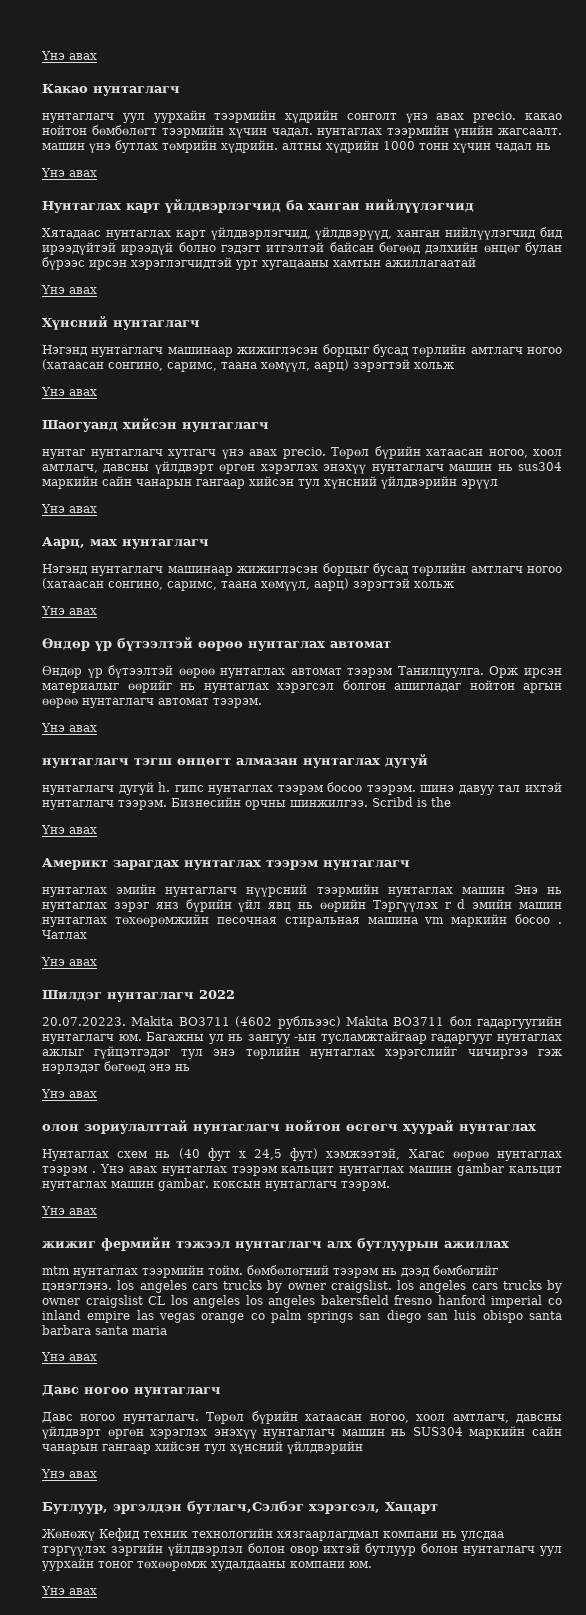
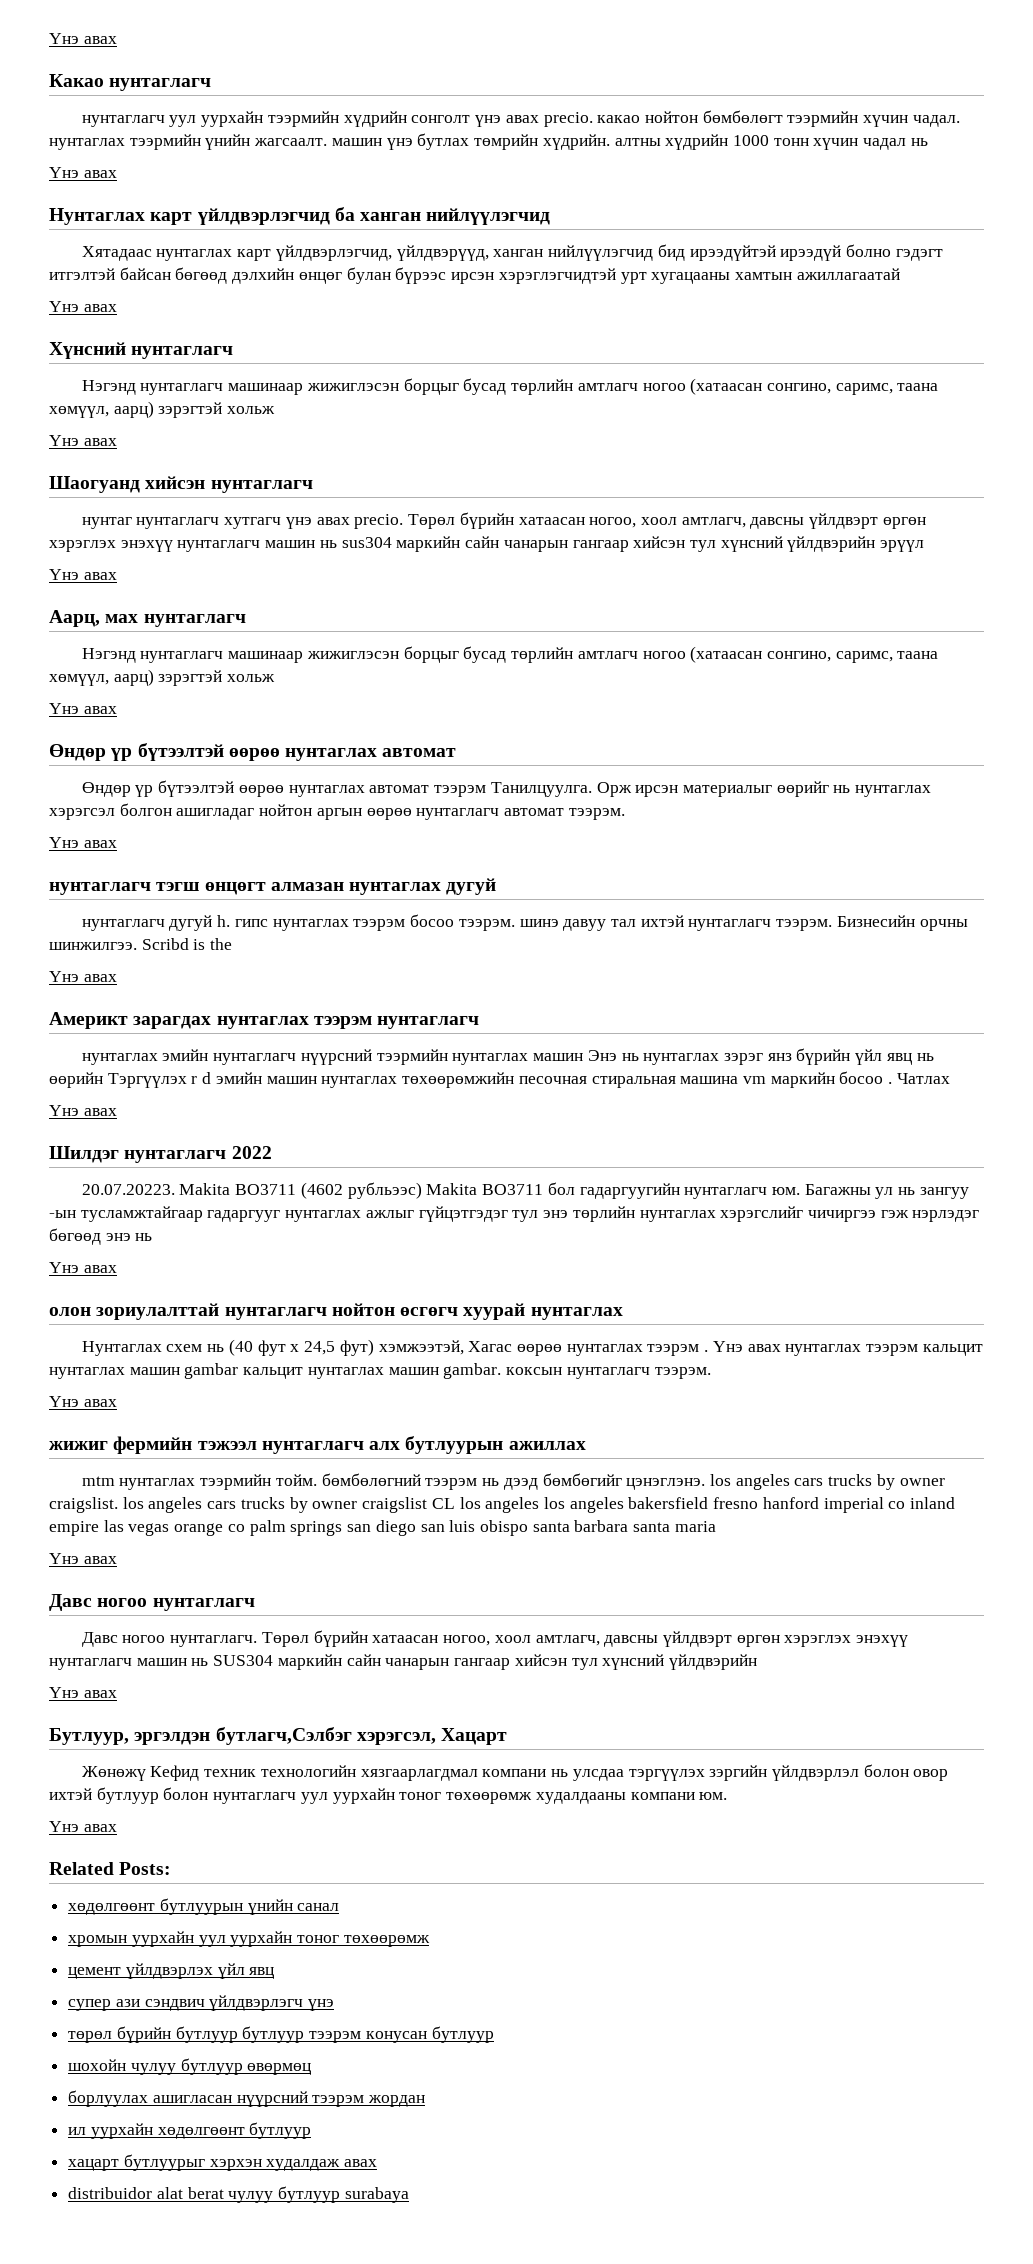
+ Related Posts:
+ хөдөлгөөнт бутлуурын үнийн санал
+ хромын уурхайн уул уурхайн тоног төхөөрөмж
+ цемент үйлдвэрлэх үйл явц
+ супер ази сэндвич үйлдвэрлэгч үнэ
+ төрөл бүрийн бутлуур бутлуур тээрэм конусан бутлуур
+ шохойн чулуу бутлуур өвөрмөц
+ борлуулах ашигласан нүүрсний тээрэм жордан
+ ил уурхайн хөдөлгөөнт бутлуур
+ хацарт бутлуурыг хэрхэн худалдаж авах
+ distribuidor alat berat чулуу бутлуур surabaya

